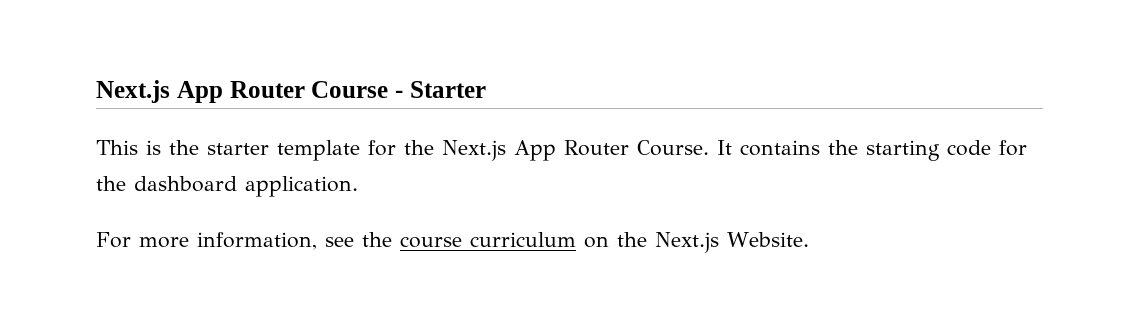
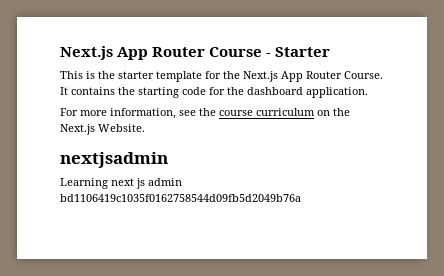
+ nextjsadmin
+ Learning next js admin bd1106419c1035f0162758544d09fb5d2049b76a

